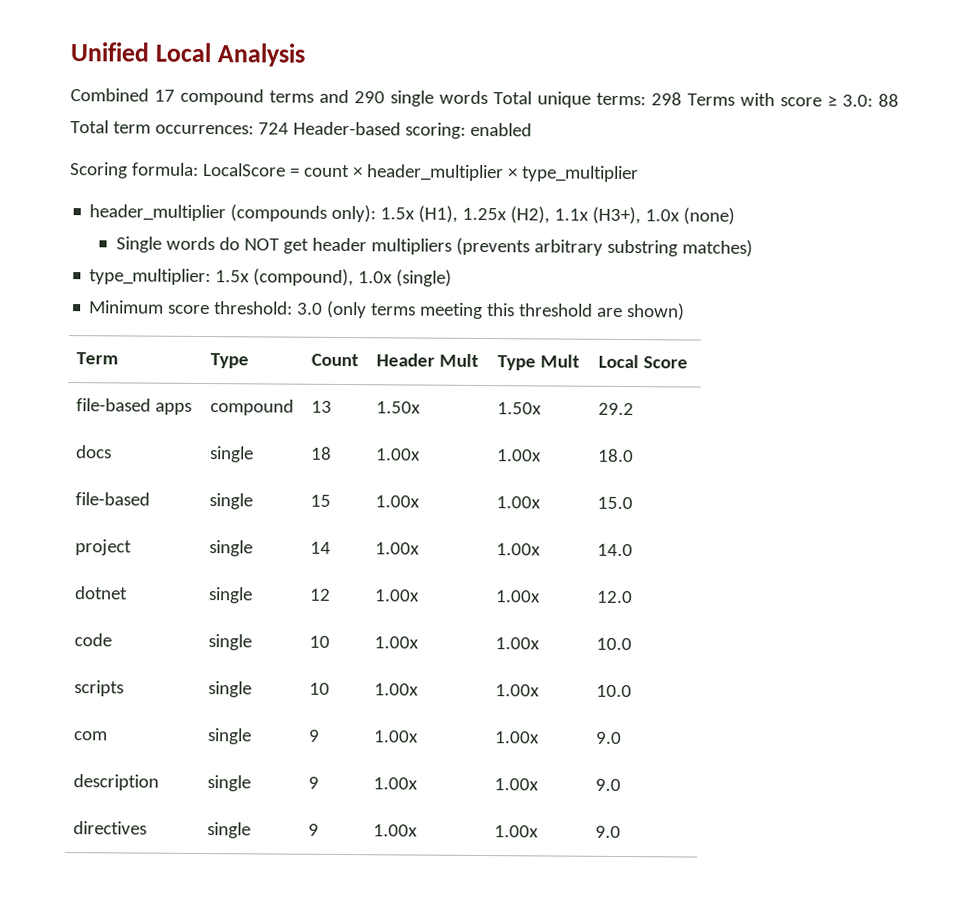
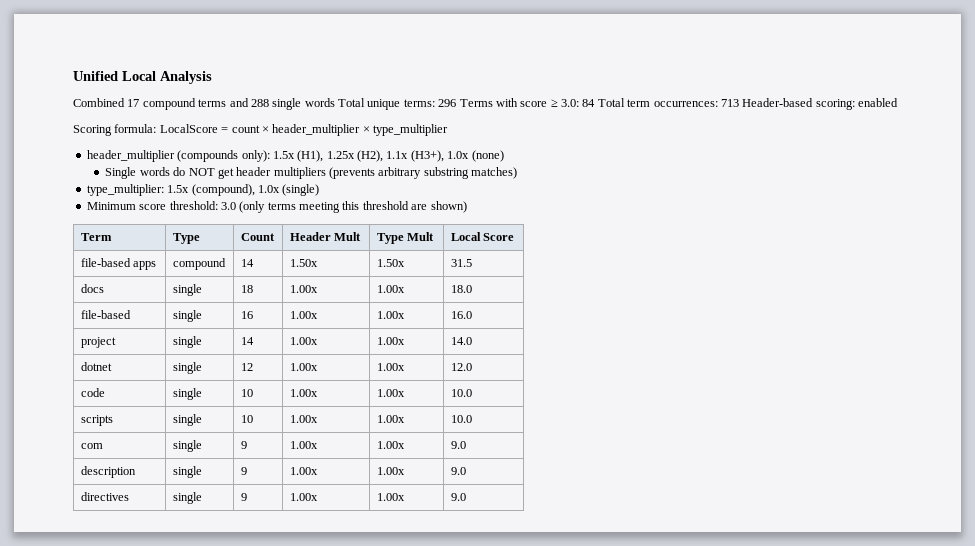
- Combined 17 compound terms and 290 single words Total unique terms: 298 Terms with score ≥ 3.0: 88 Total term occurrences: 724 Header-based scoring: enabled
+ Combined 17 compound terms and 288 single words Total unique terms: 296 Terms with score ≥ 3.0: 84 Total term occurrences: 713 Header-based scoring: enabled
- file-based apps | compound | 13 | 1.50x | 1.50x | 29.2
+ file-based apps | compound | 14 | 1.50x | 1.50x | 31.5
- file-based | single | 15 | 1.00x | 1.00x | 15.0
+ file-based | single | 16 | 1.00x | 1.00x | 16.0

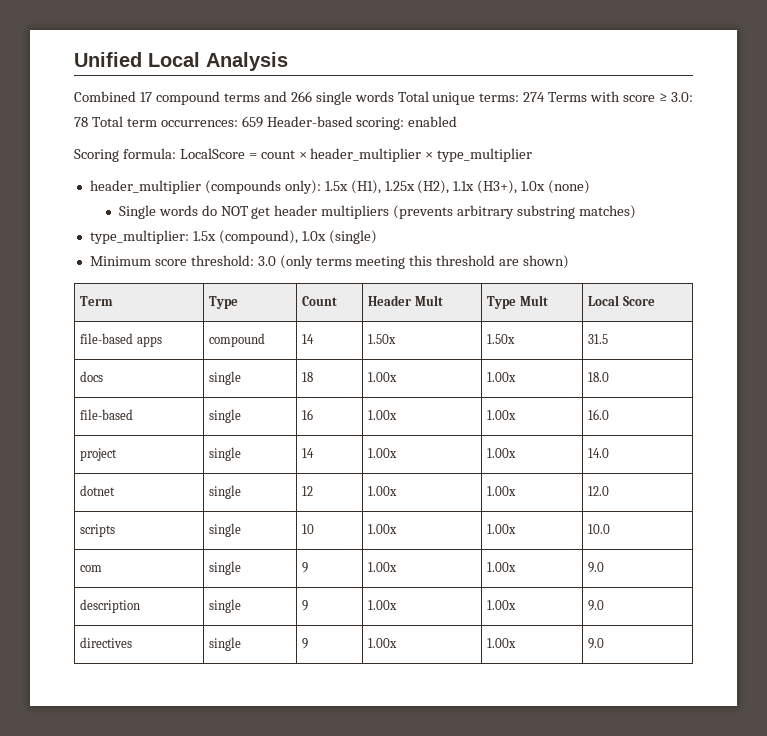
- Combined 17 compound terms and 288 single words Total unique terms: 296 Terms with score ≥ 3.0: 84 Total term occurrences: 713 Header-based scoring: enabled
+ Combined 17 compound terms and 266 single words Total unique terms: 274 Terms with score ≥ 3.0: 78 Total term occurrences: 659 Header-based scoring: enabled
- code | single | 10 | 1.00x | 1.00x | 10.0

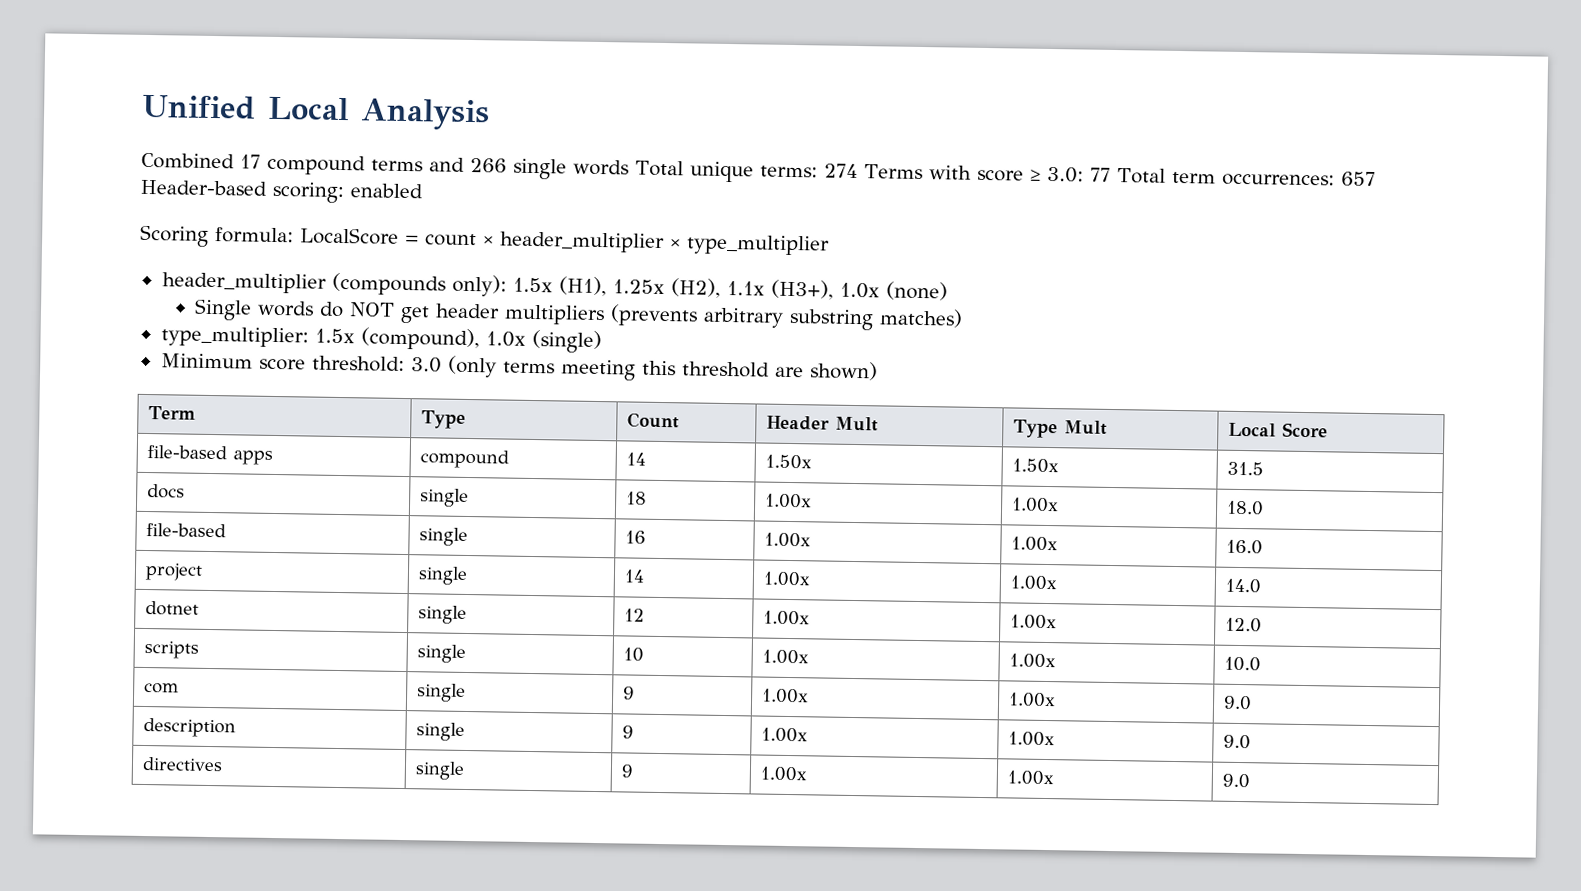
- Combined 17 compound terms and 266 single words Total unique terms: 274 Terms with score ≥ 3.0: 78 Total term occurrences: 659 Header-based scoring: enabled
+ Combined 17 compound terms and 266 single words Total unique terms: 274 Terms with score ≥ 3.0: 77 Total term occurrences: 657 Header-based scoring: enabled

